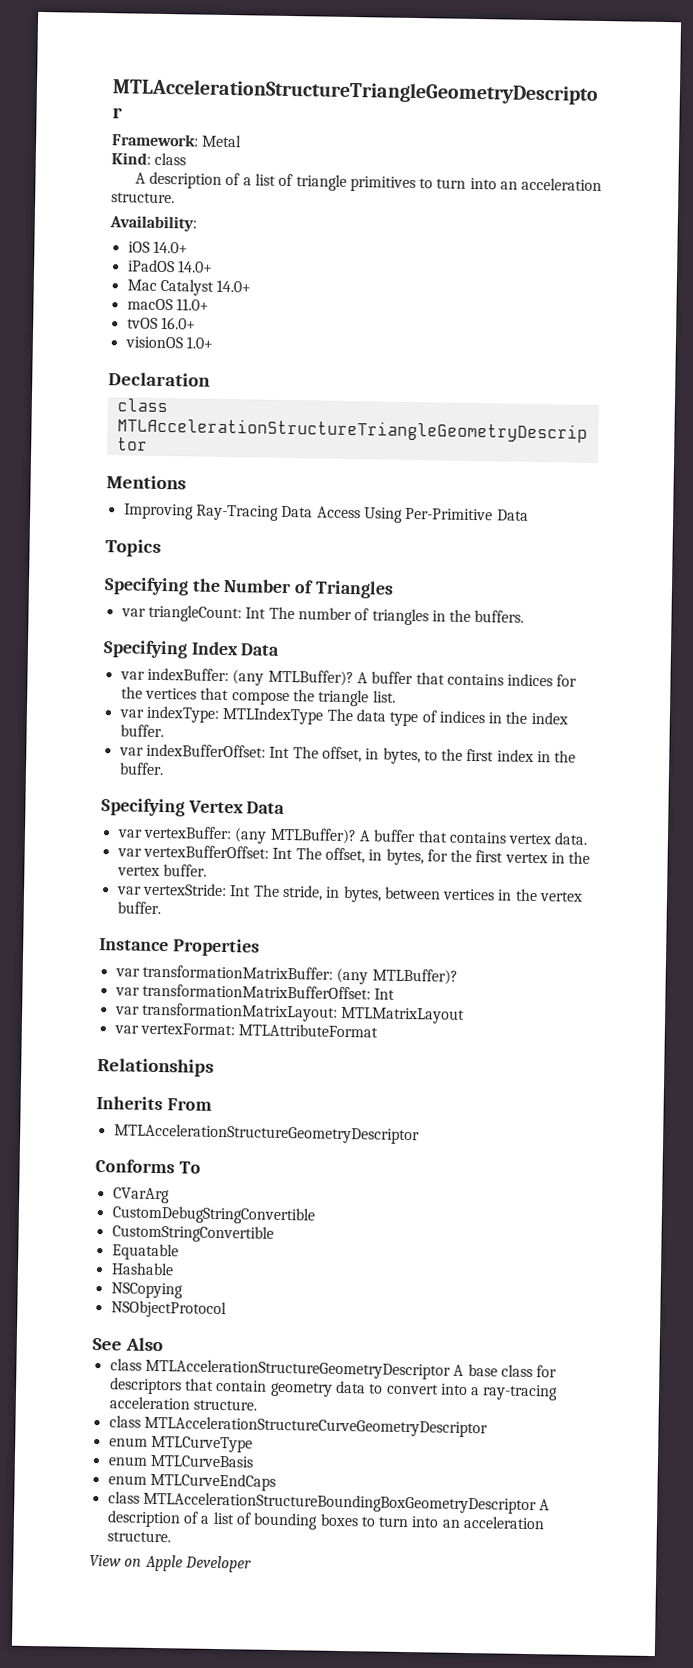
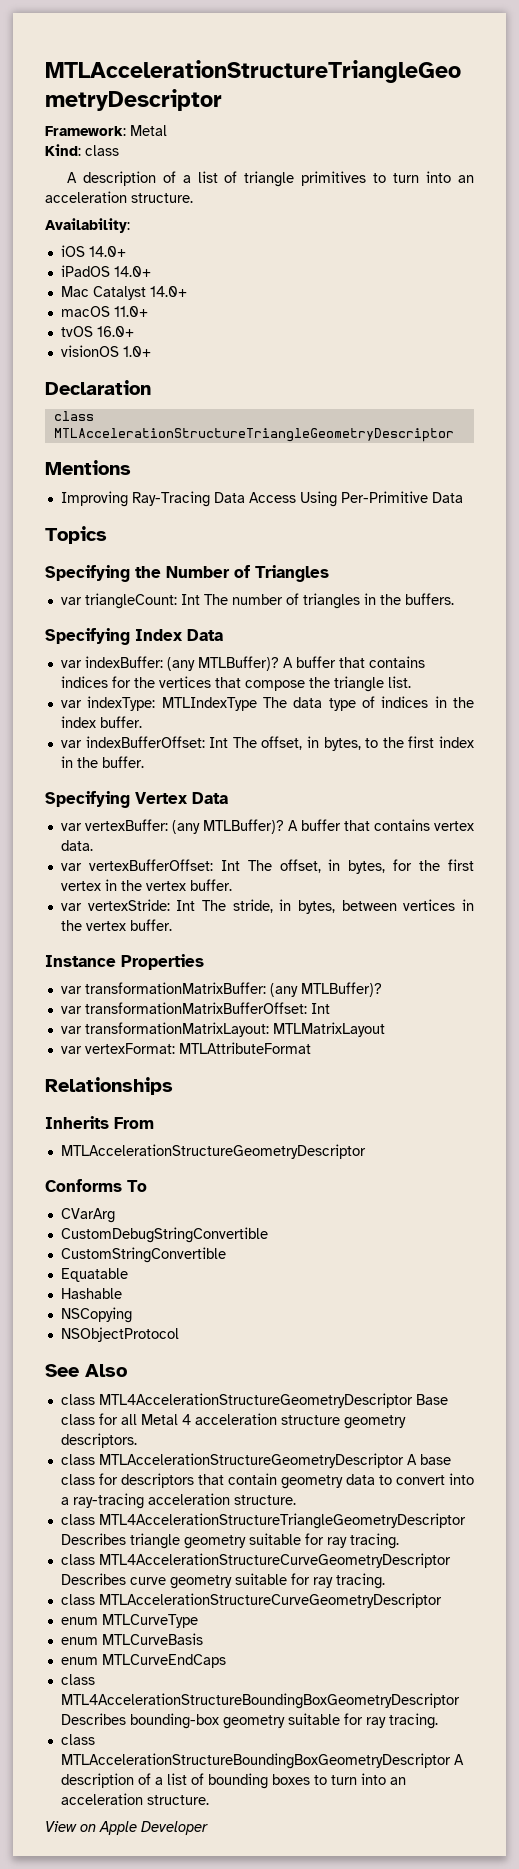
+ class MTL4AccelerationStructureGeometryDescriptor Base class for all Metal 4 acceleration structure geometry descriptors.
+ class MTL4AccelerationStructureTriangleGeometryDescriptor Describes triangle geometry suitable for ray tracing.
+ class MTL4AccelerationStructureCurveGeometryDescriptor Describes curve geometry suitable for ray tracing.
+ class MTL4AccelerationStructureBoundingBoxGeometryDescriptor Describes bounding-box geometry suitable for ray tracing.

